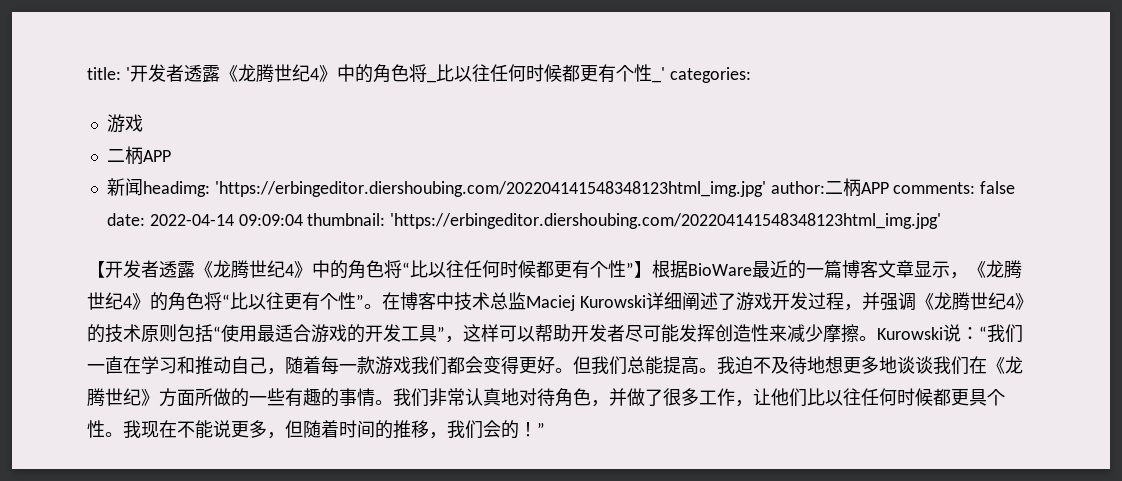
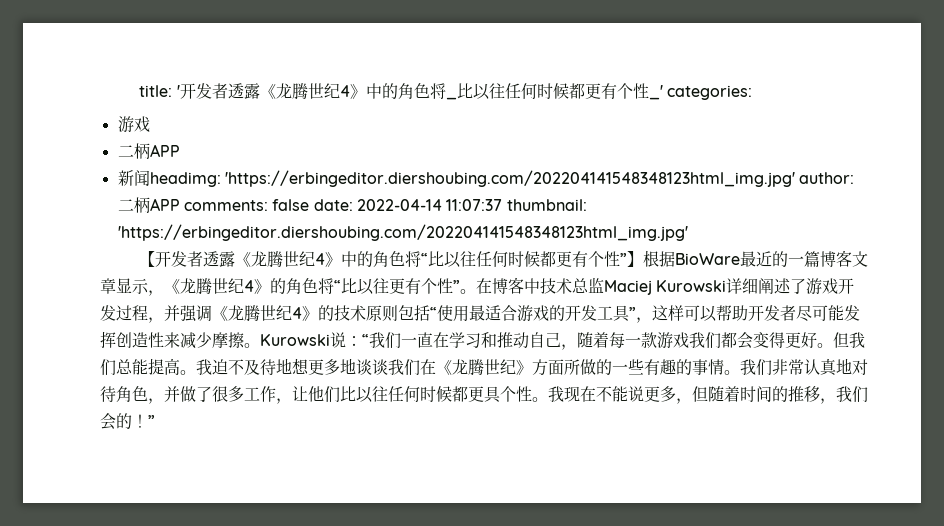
- 新闻headimg: 'https://erbingeditor.diershoubing.com/202204141548348123html_img.jpg' author:二柄APP comments: false date: 2022-04-14 09:09:04 thumbnail: 'https://erbingeditor.diershoubing.com/202204141548348123html_img.jpg'
+ 新闻headimg: 'https://erbingeditor.diershoubing.com/202204141548348123html_img.jpg' author:二柄APP comments: false date: 2022-04-14 11:07:37 thumbnail: 'https://erbingeditor.diershoubing.com/202204141548348123html_img.jpg'

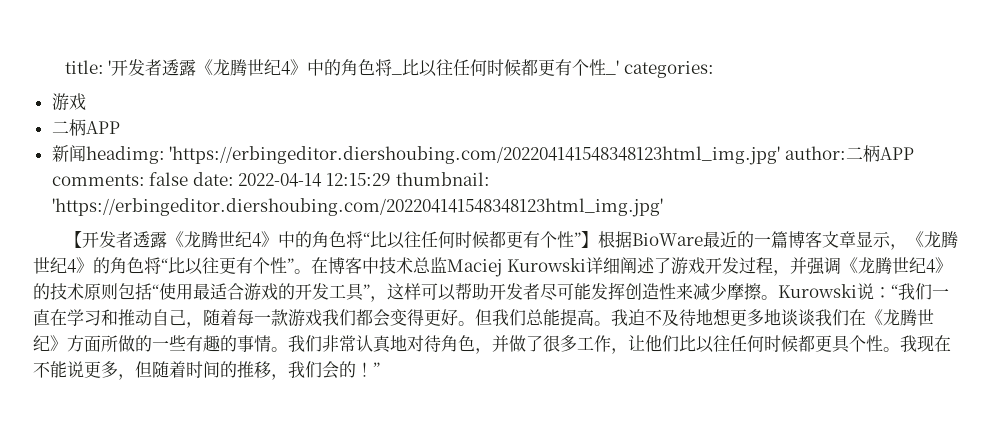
- 新闻headimg: 'https://erbingeditor.diershoubing.com/202204141548348123html_img.jpg' author:二柄APP comments: false date: 2022-04-14 11:07:37 thumbnail: 'https://erbingeditor.diershoubing.com/202204141548348123html_img.jpg'
+ 新闻headimg: 'https://erbingeditor.diershoubing.com/202204141548348123html_img.jpg' author:二柄APP comments: false date: 2022-04-14 12:15:29 thumbnail: 'https://erbingeditor.diershoubing.com/202204141548348123html_img.jpg'

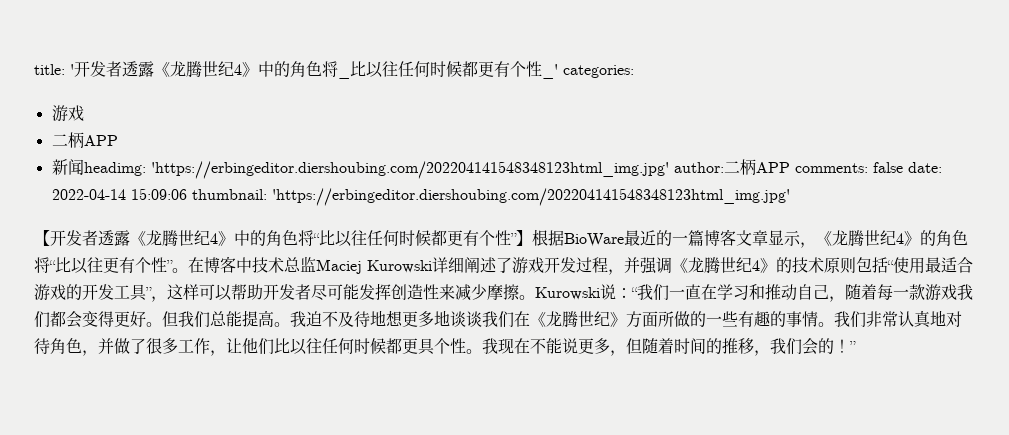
- 新闻headimg: 'https://erbingeditor.diershoubing.com/202204141548348123html_img.jpg' author:二柄APP comments: false date: 2022-04-14 12:15:29 thumbnail: 'https://erbingeditor.diershoubing.com/202204141548348123html_img.jpg'
+ 新闻headimg: 'https://erbingeditor.diershoubing.com/202204141548348123html_img.jpg' author:二柄APP comments: false date: 2022-04-14 15:09:06 thumbnail: 'https://erbingeditor.diershoubing.com/202204141548348123html_img.jpg'

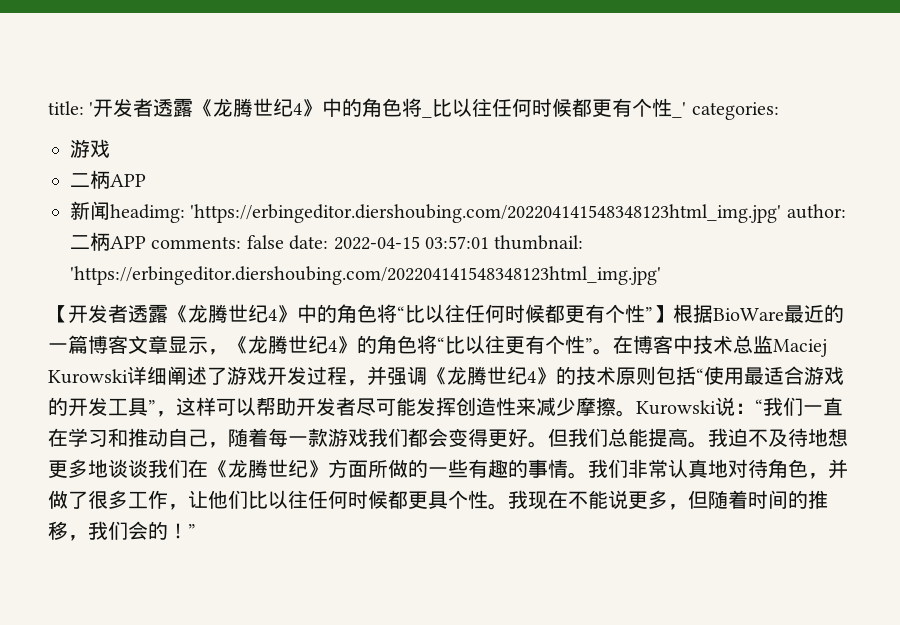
- 新闻headimg: 'https://erbingeditor.diershoubing.com/202204141548348123html_img.jpg' author:二柄APP comments: false date: 2022-04-14 15:09:06 thumbnail: 'https://erbingeditor.diershoubing.com/202204141548348123html_img.jpg'
+ 新闻headimg: 'https://erbingeditor.diershoubing.com/202204141548348123html_img.jpg' author:二柄APP comments: false date: 2022-04-15 03:57:01 thumbnail: 'https://erbingeditor.diershoubing.com/202204141548348123html_img.jpg'

